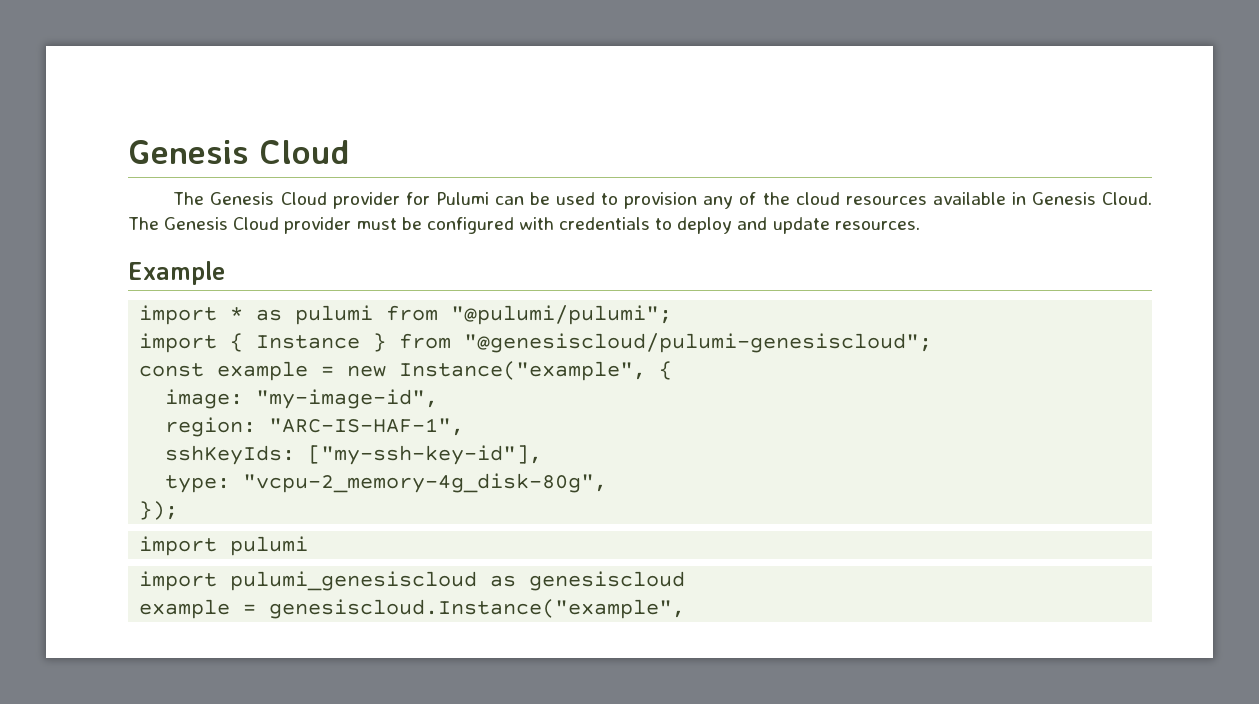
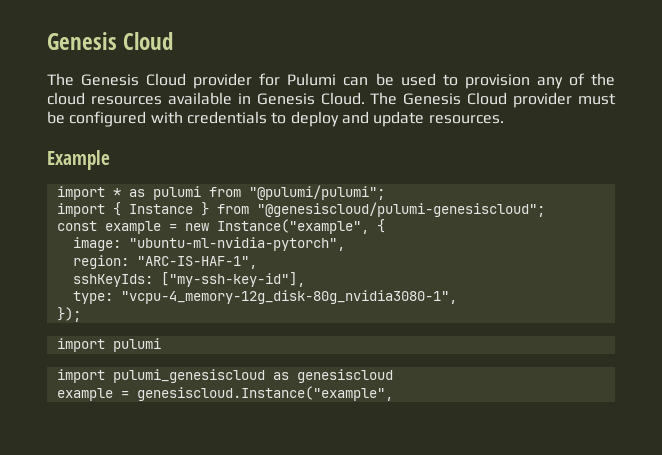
- image: "my-image-id",
+ image: "ubuntu-ml-nvidia-pytorch",
- type: "vcpu-2_memory-4g_disk-80g",
+ type: "vcpu-4_memory-12g_disk-80g_nvidia3080-1",

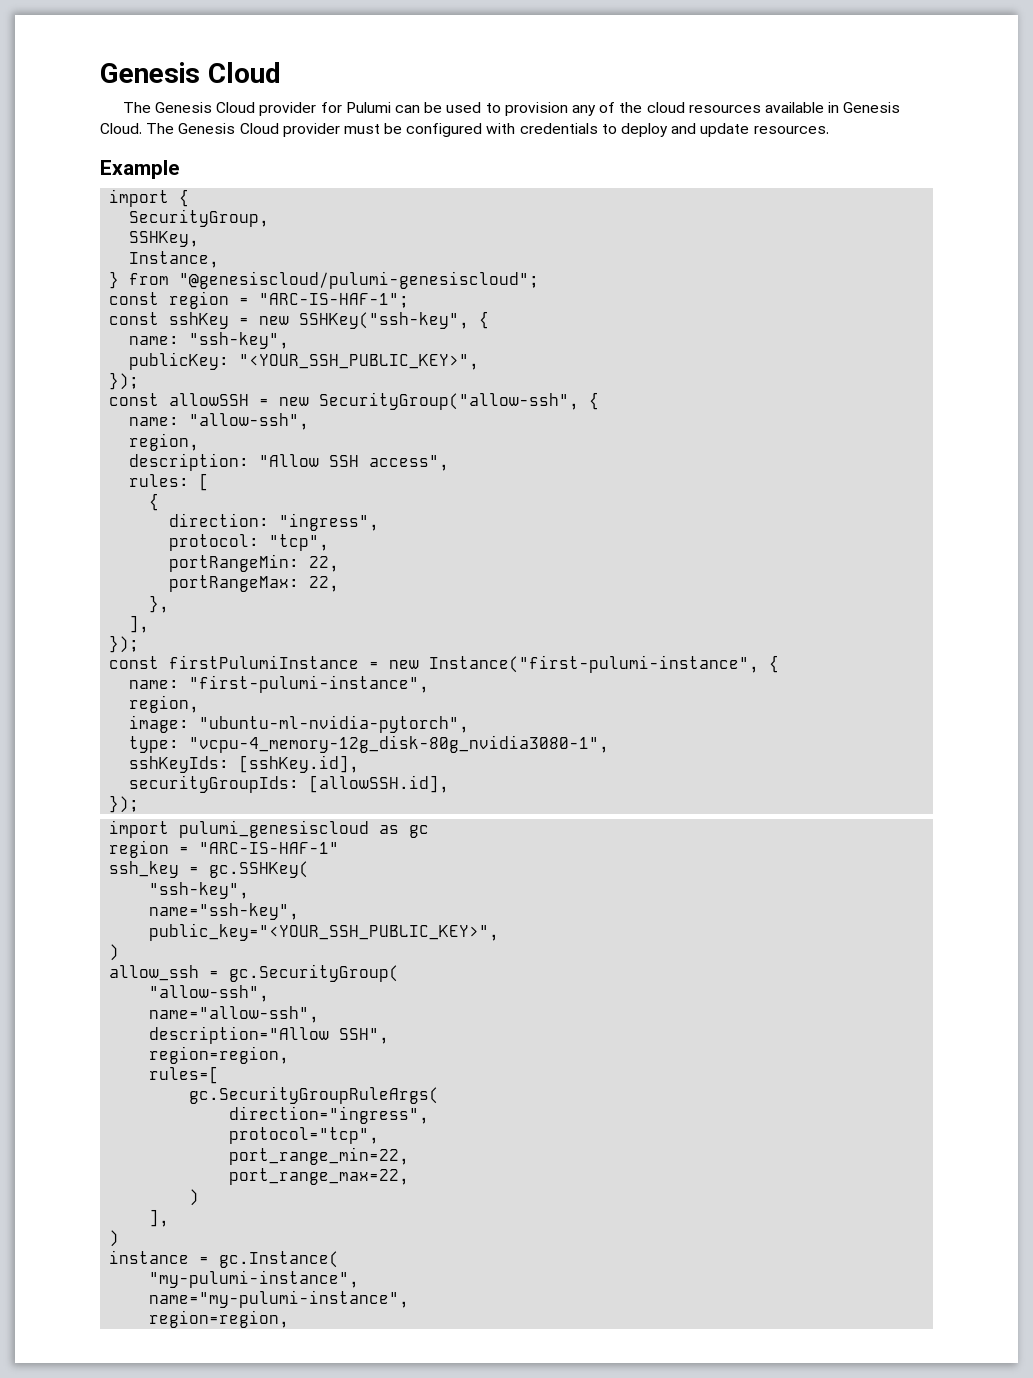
- import * as pulumi from "@pulumi/pulumi";
- import { Instance } from "@genesiscloud/pulumi-genesiscloud";
+ import {
+ SecurityGroup,
+ SSHKey,
+ Instance,
+ } from "@genesiscloud/pulumi-genesiscloud";
- const example = new Instance("example", {
+ const region = "ARC-IS-HAF-1";
+ const sshKey = new SSHKey("ssh-key", {
+ name: "ssh-key",
+ publicKey: "<YOUR_SSH_PUBLIC_KEY>",
+ });
+ const allowSSH = new SecurityGroup("allow-ssh", {
+ name: "allow-ssh",
+ region,
+ description: "Allow SSH access",
+ rules: [
+ {
+ direction: "ingress",
+ protocol: "tcp",
+ portRangeMin: 22,
+ portRangeMax: 22,
+ },
+ ],
+ });
+ const firstPulumiInstance = new Instance("first-pulumi-instance", {
+ name: "first-pulumi-instance",
+ region,
- region: "ARC-IS-HAF-1",
+ type: "vcpu-4_memory-12g_disk-80g_nvidia3080-1",
- sshKeyIds: ["my-ssh-key-id"],
- type: "vcpu-4_memory-12g_disk-80g_nvidia3080-1",
+ sshKeyIds: [sshKey.id],
+ securityGroupIds: [allowSSH.id],
  });
- import pulumi
- import pulumi_genesiscloud as genesiscloud
- example = genesiscloud.Instance("example",
+ import pulumi_genesiscloud as gc
+ region = "ARC-IS-HAF-1"
+ ssh_key = gc.SSHKey(
+ "ssh-key",
+ name="ssh-key",
+ public_key="<YOUR_SSH_PUBLIC_KEY>",
+ )
+ allow_ssh = gc.SecurityGroup(
+ "allow-ssh",
+ name="allow-ssh",
+ description="Allow SSH",
+ region=region,
+ rules=[
+ gc.SecurityGroupRuleArgs(
+ direction="ingress",
+ protocol="tcp",
+ port_range_min=22,
+ port_range_max=22,
+ )
+ ],
+ )
+ instance = gc.Instance(
+ "my-pulumi-instance",
+ name="my-pulumi-instance",
+ region=region,

